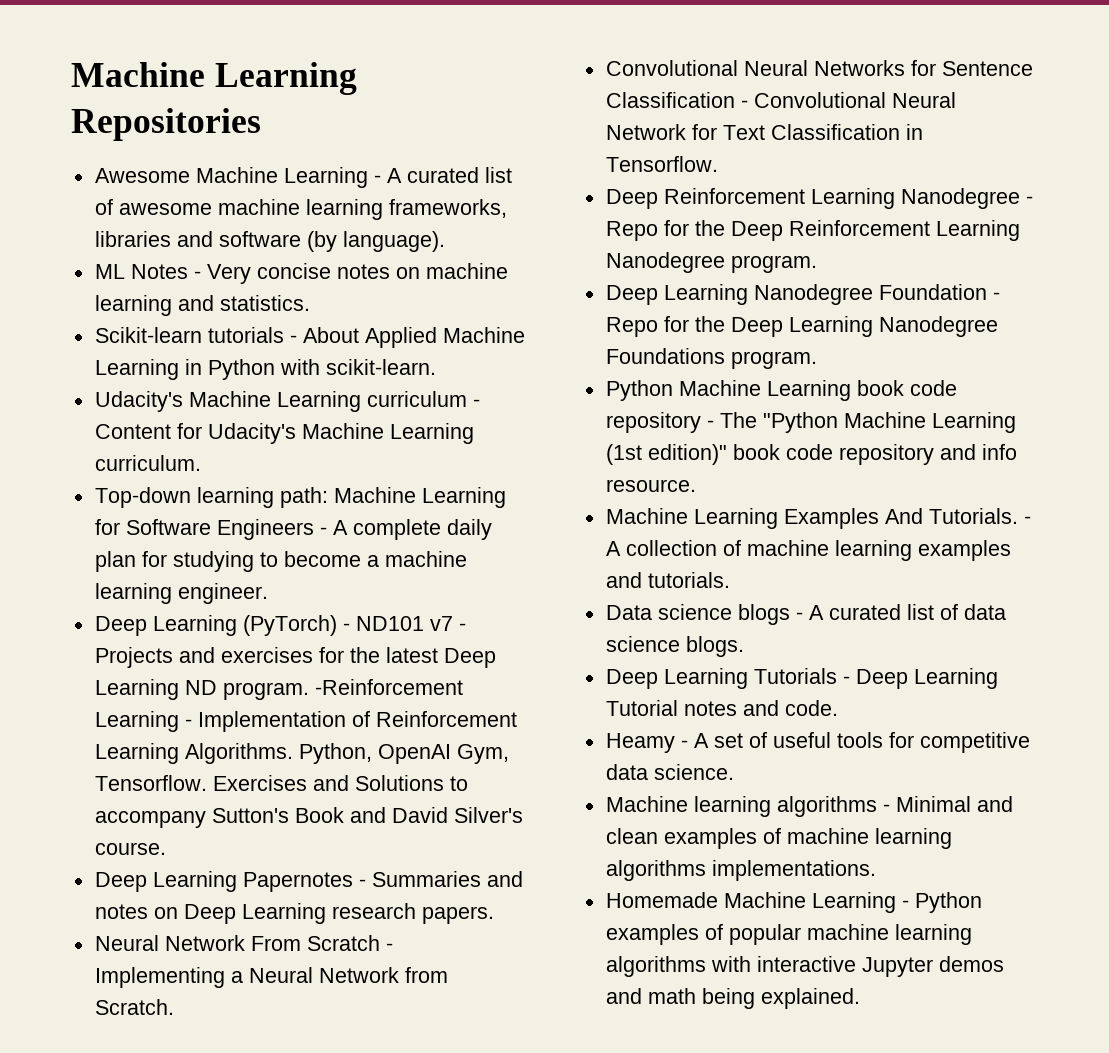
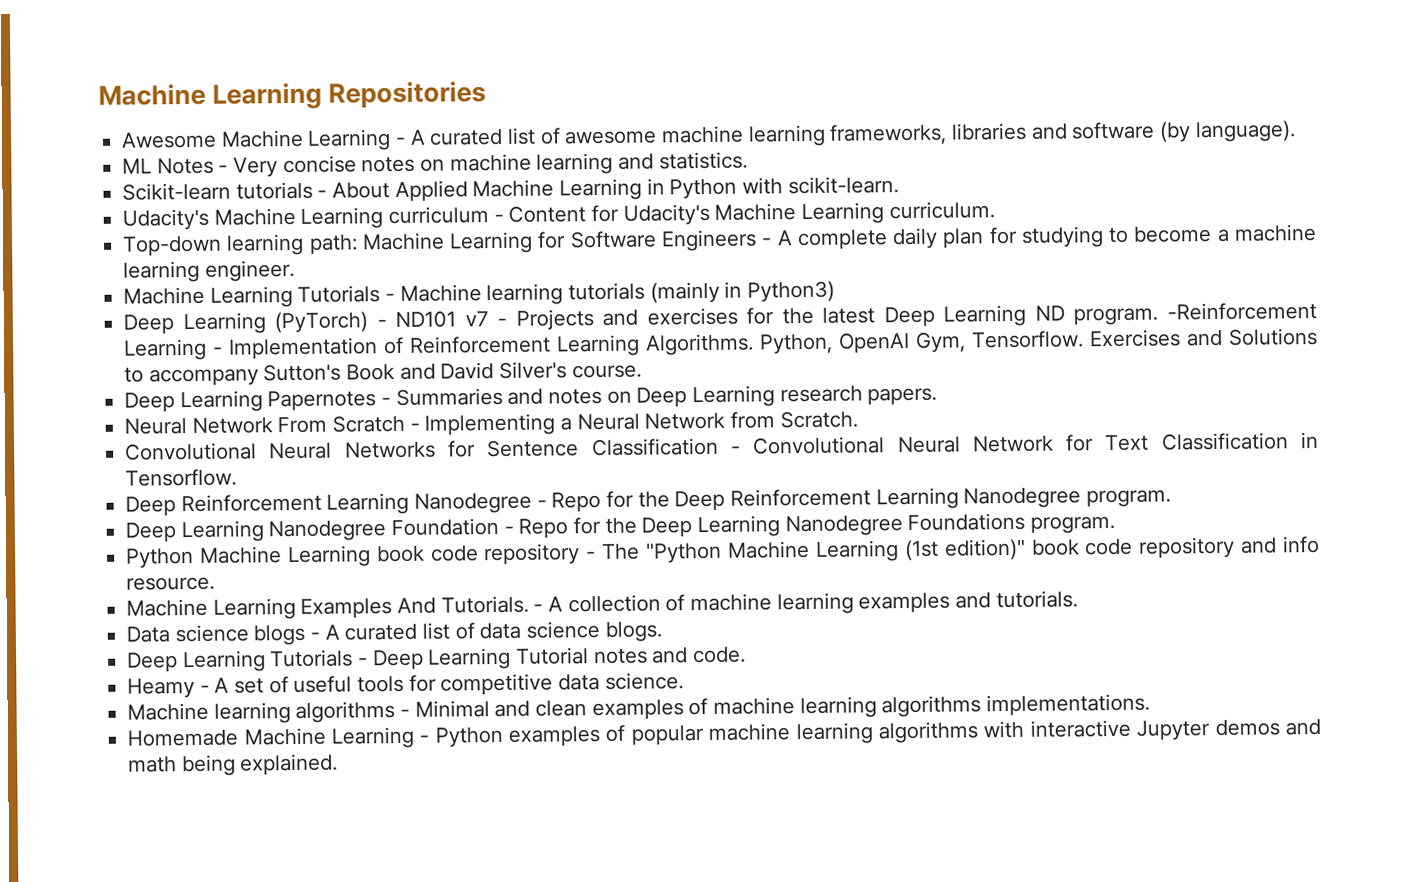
+ Machine Learning Tutorials - Machine learning tutorials (mainly in Python3)

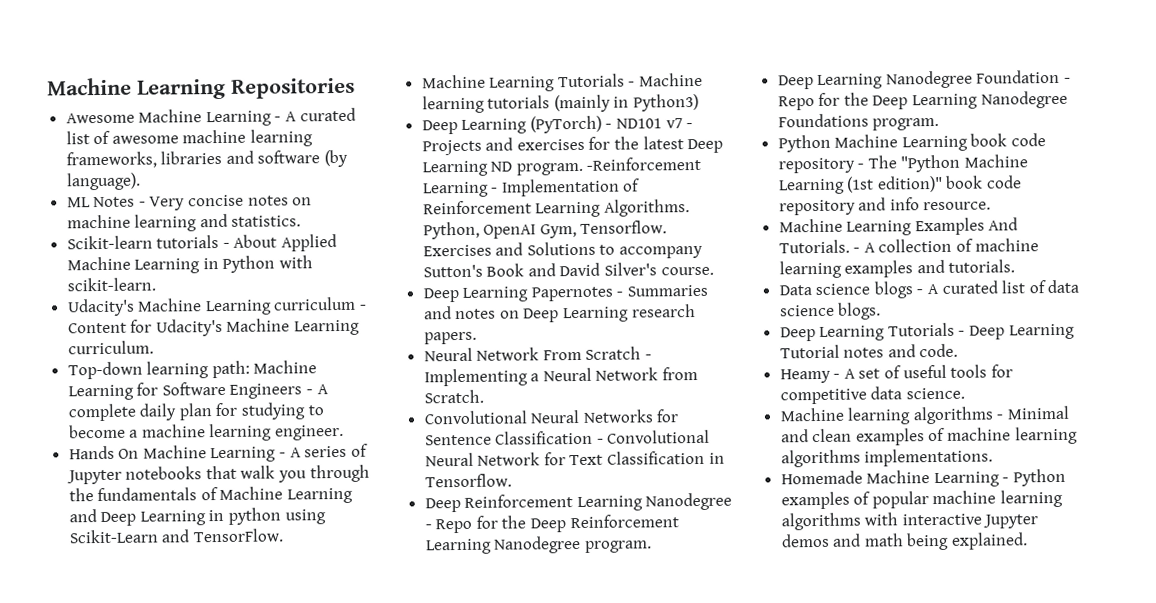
+ Hands On Machine Learning - A series of Jupyter notebooks that walk you through the fundamentals of Machine Learning and Deep Learning in python using Scikit-Learn and TensorFlow.

